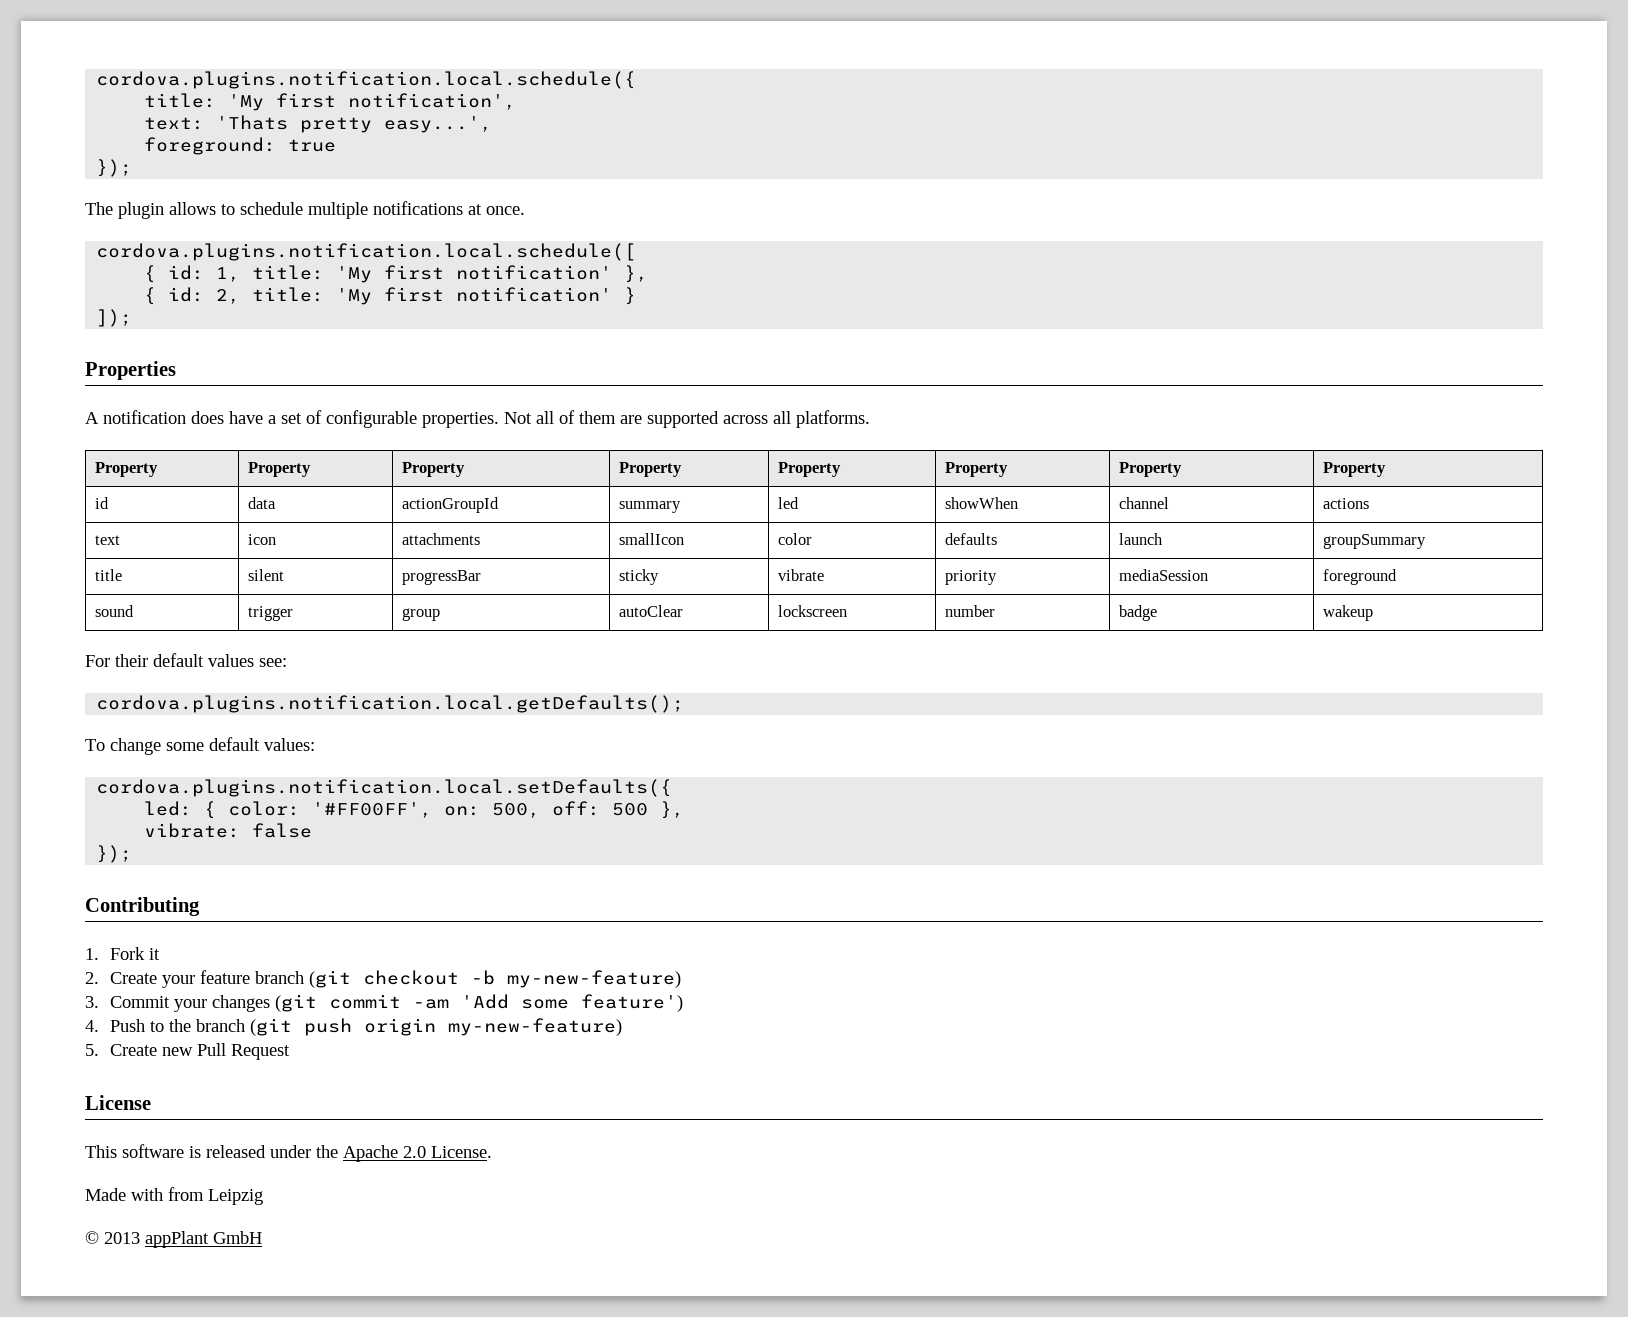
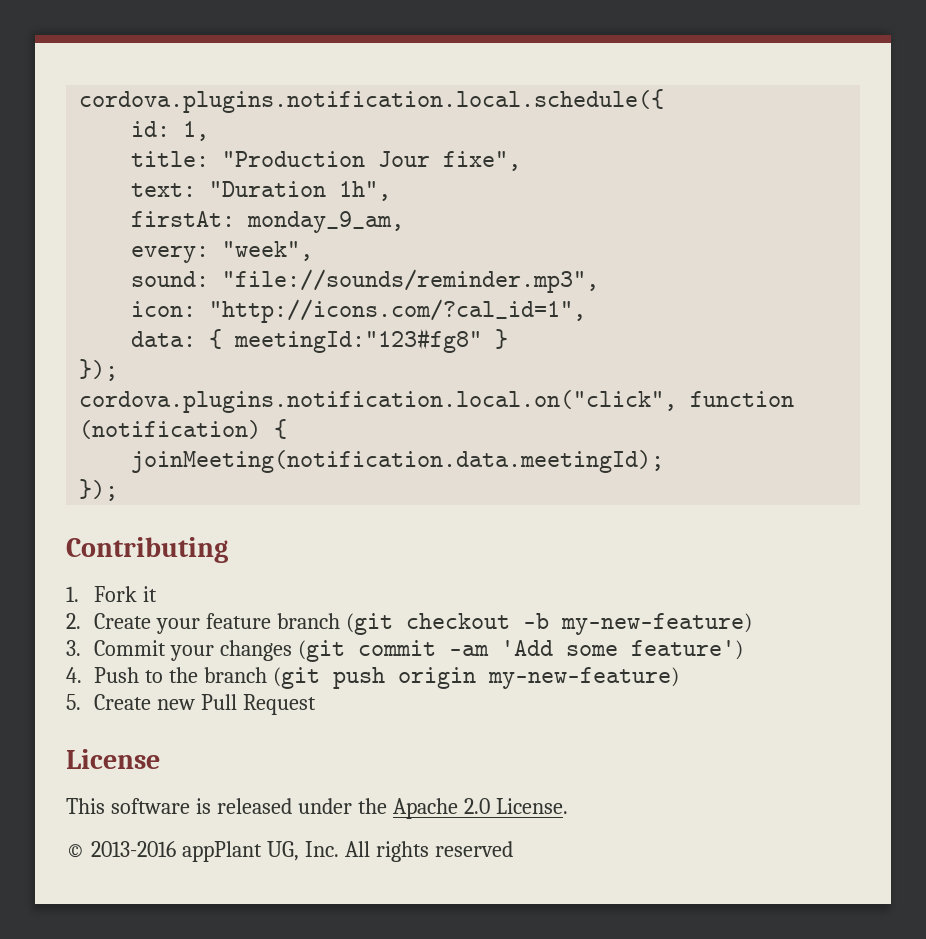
- title: 'My first notification',
- text: 'Thats pretty easy...',
- foreground: true
+ id: 1,
+ title: "Production Jour fixe",
+ text: "Duration 1h",
+ firstAt: monday_9_am,
+ every: "week",
+ sound: "file://sounds/reminder.mp3",
+ icon: "http://icons.com/?cal_id=1",
+ data: { meetingId:"123#fg8" }
  });
- The plugin allows to schedule multiple notifications at once.
- cordova.plugins.notification.local.schedule([
- { id: 1, title: 'My first notification' },
- { id: 2, title: 'My first notification' }
- ]);
- Properties
- A notification does have a set of configurable properties. Not all of them are supported across all platforms.
- Property | Property | Property | Property | Property | Property | Property | Property
- id | data | actionGroupId | summary | led | showWhen | channel | actions
- text | icon | attachments | smallIcon | color | defaults | launch | groupSummary
- title | silent | progressBar | sticky | vibrate | priority | mediaSession | foreground
- sound | trigger | group | autoClear | lockscreen | number | badge | wakeup
- For their default values see:
- cordova.plugins.notification.local.getDefaults();
- To change some default values:
- cordova.plugins.notification.local.setDefaults({
- led: { color: '#FF00FF', on: 500, off: 500 },
- vibrate: false
+ cordova.plugins.notification.local.on("click", function (notification) {
+ joinMeeting(notification.data.meetingId);
- Made with from Leipzig
- © 2013 appPlant GmbH
+ © 2013-2016 appPlant UG, Inc. All rights reserved

